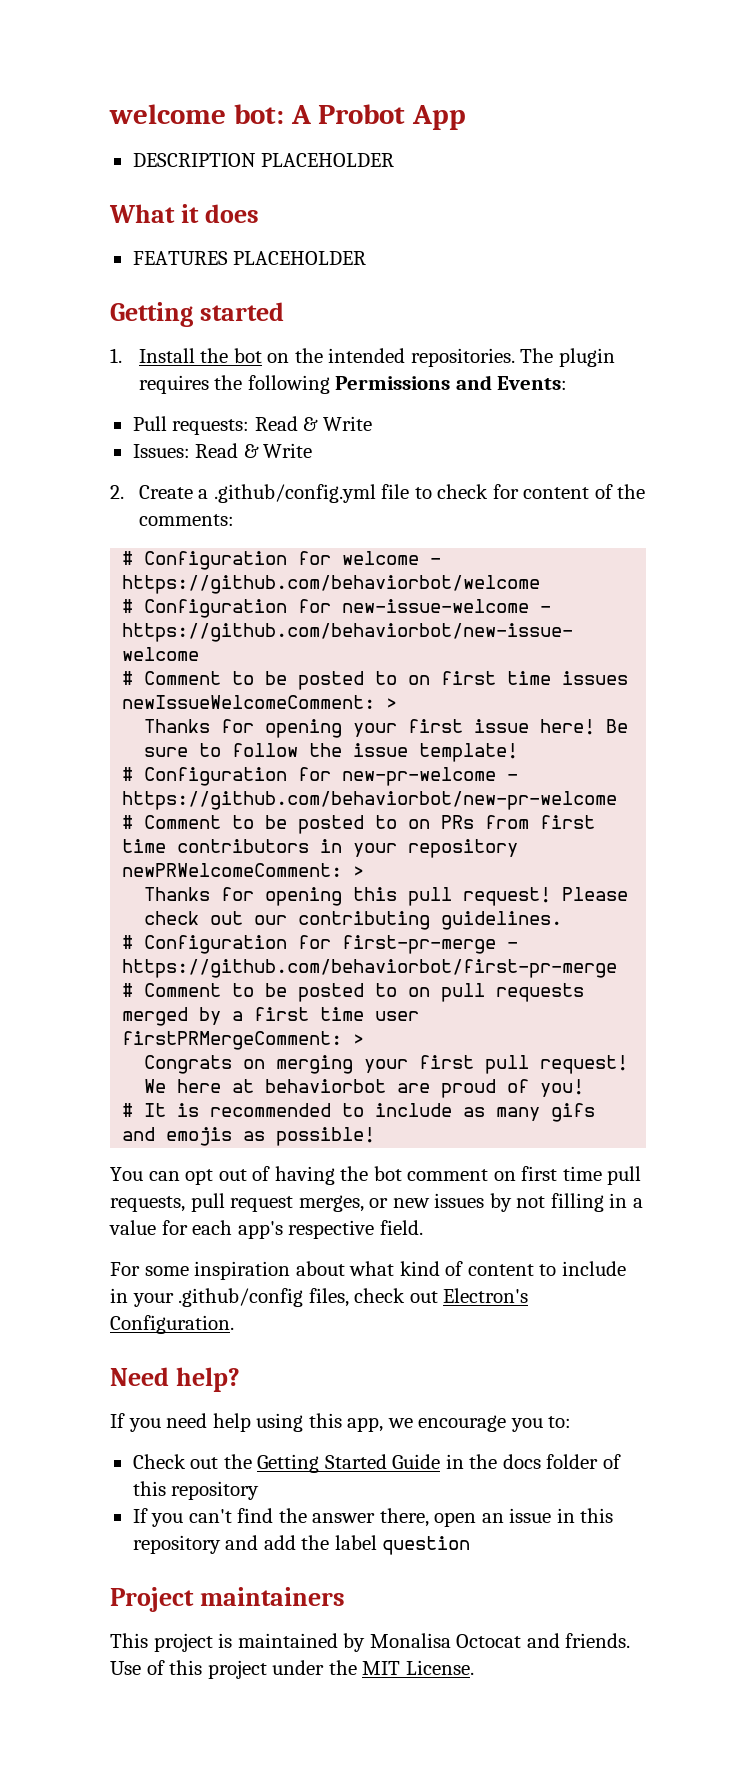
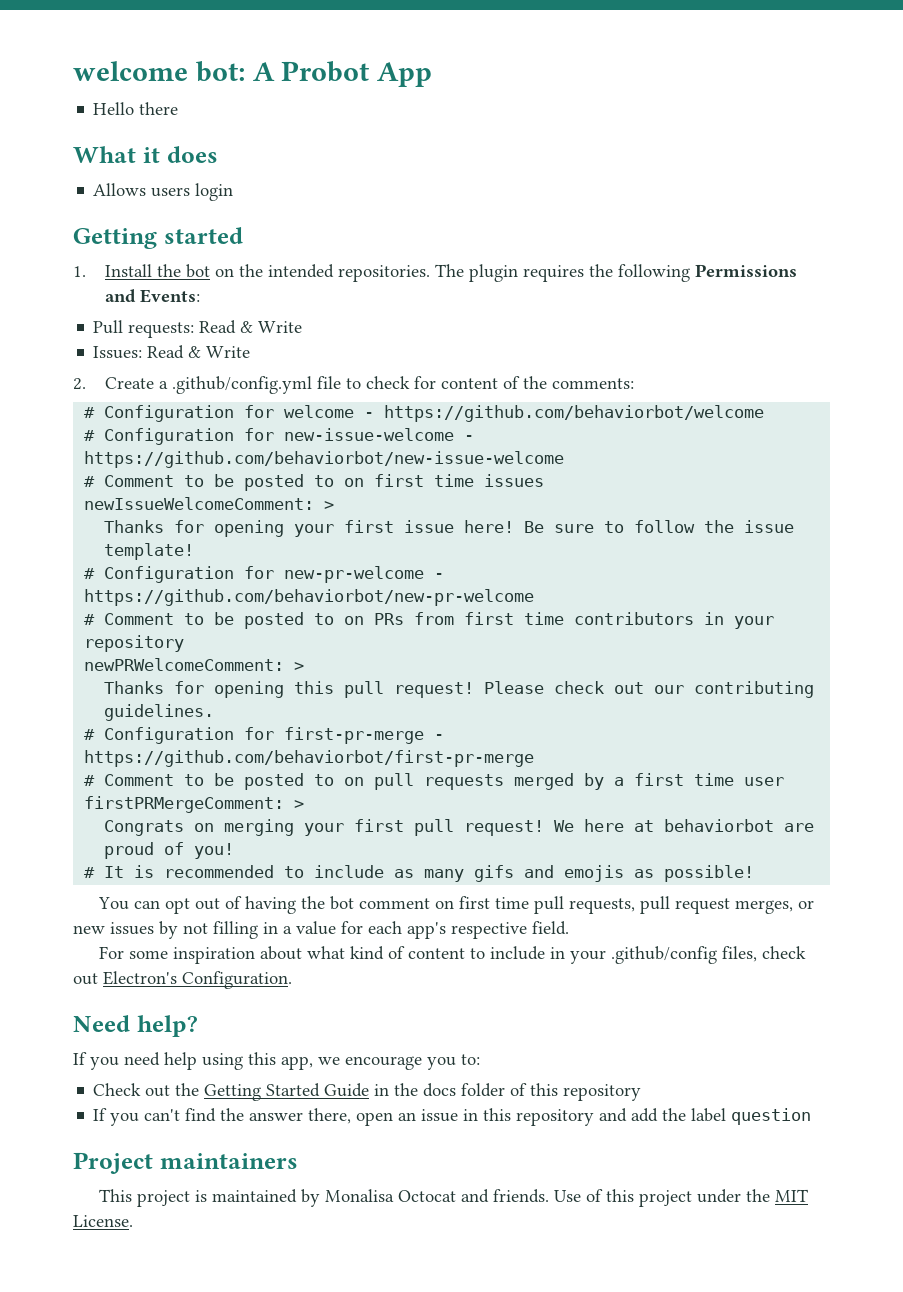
- DESCRIPTION PLACEHOLDER
+ Hello there
- FEATURES PLACEHOLDER
+ Allows users login

